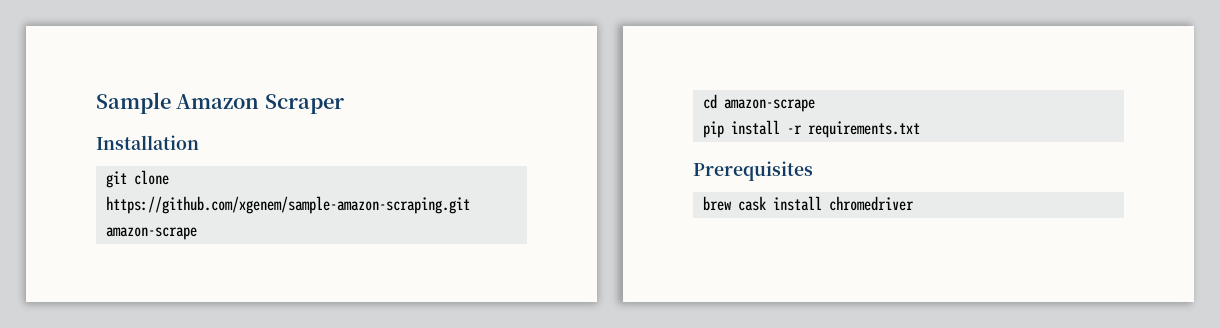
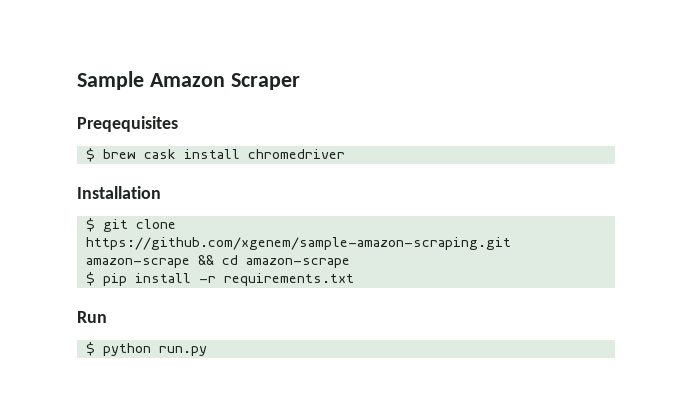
+ Preqequisites
+ $ brew cask install chromedriver
- git clone https://github.com/xgenem/sample-amazon-scraping.git amazon-scrape
- cd amazon-scrape
+ $ git clone https://github.com/xgenem/sample-amazon-scraping.git amazon-scrape && cd amazon-scrape
- pip install -r requirements.txt
+ $ pip install -r requirements.txt
- Prerequisites
- brew cask install chromedriver
+ Run
+ $ python run.py

